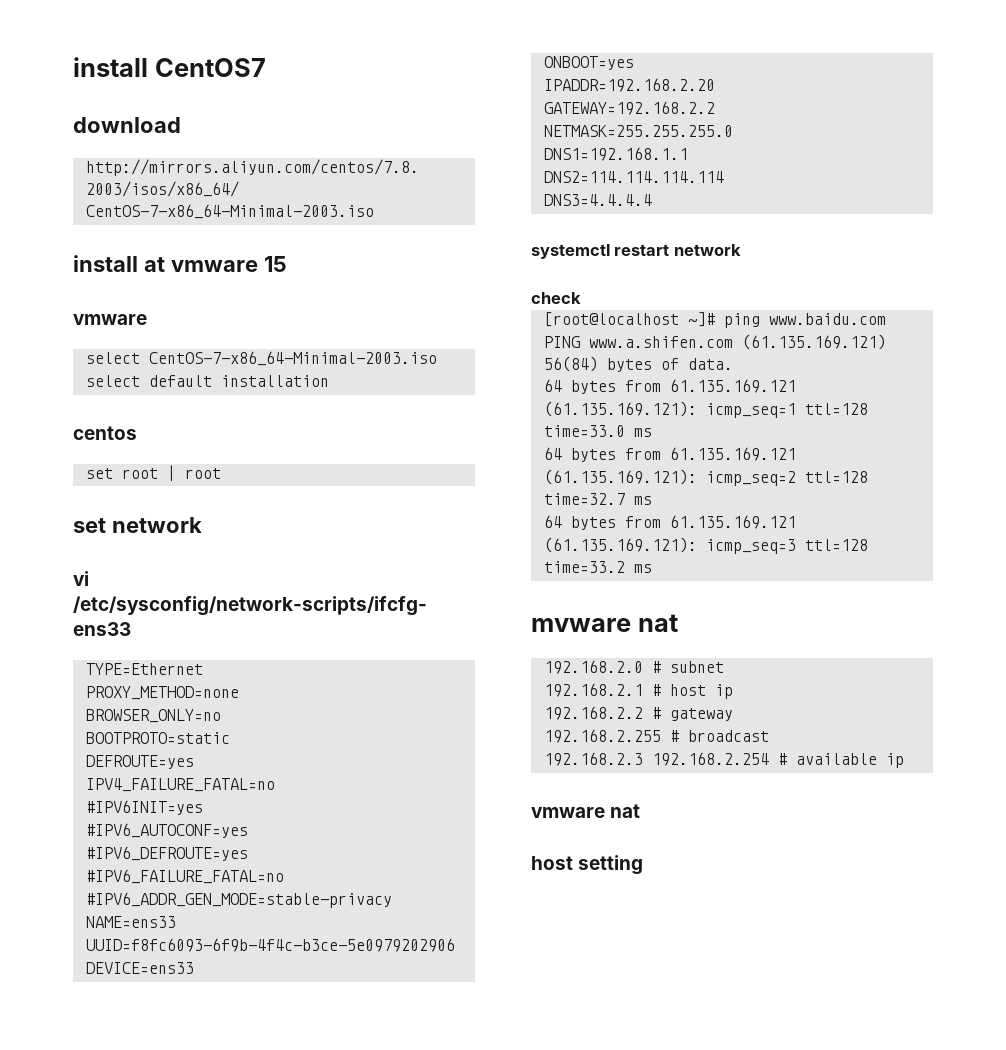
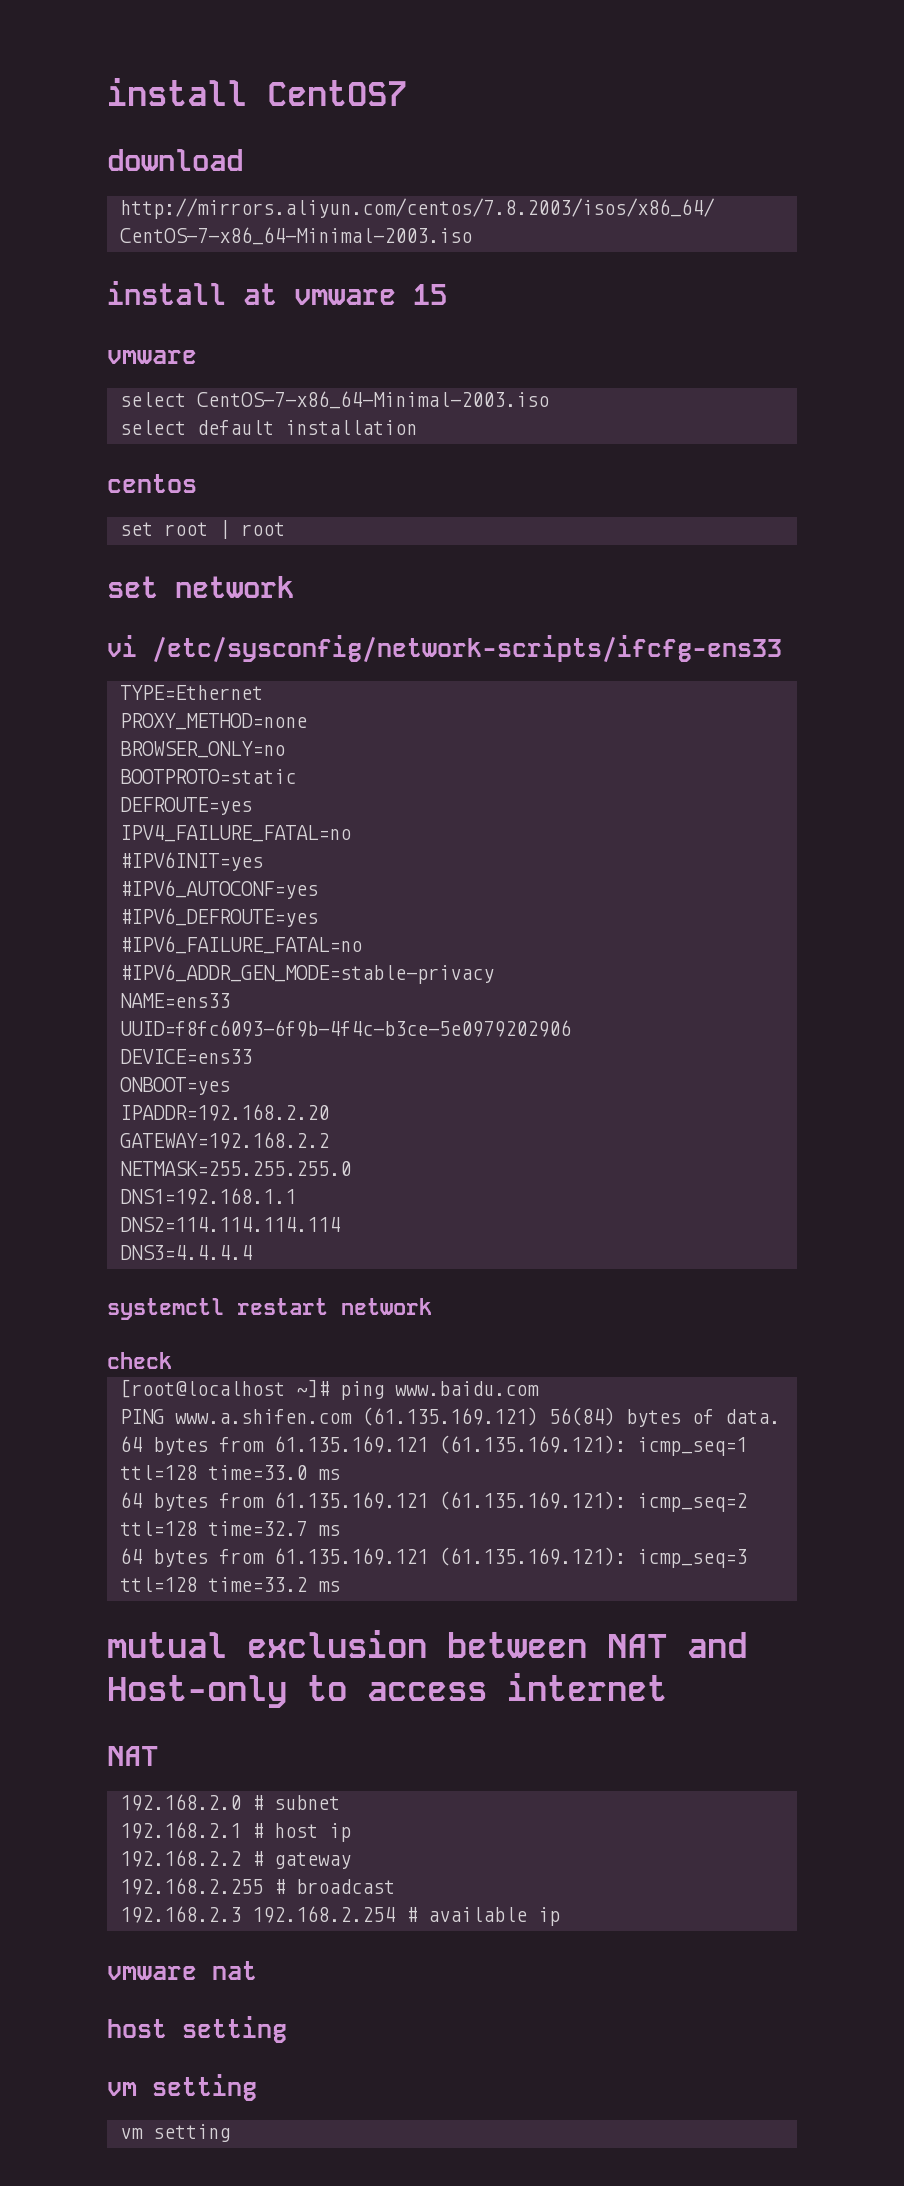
- mvware nat
+ mutual exclusion between NAT and Host-only to access internet
+ NAT
  host setting
+ vm setting
+ vm setting

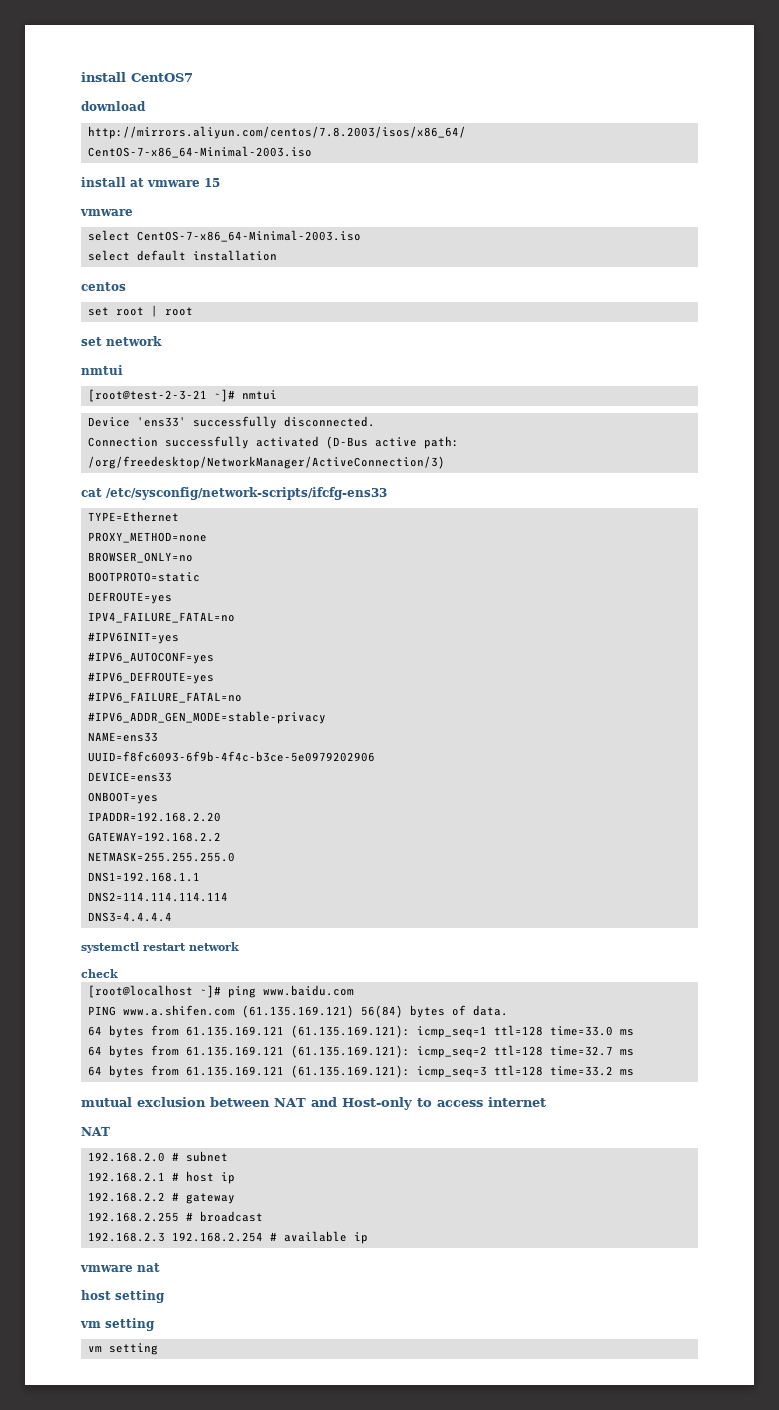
  set network
- vi /etc/sysconfig/network-scripts/ifcfg-ens33
+ nmtui
+ [root@test-2-3-21 ~]# nmtui
+ Device 'ens33' successfully disconnected.
+ Connection successfully activated (D-Bus active path: /org/freedesktop/NetworkManager/ActiveConnection/3)
+ cat /etc/sysconfig/network-scripts/ifcfg-ens33

